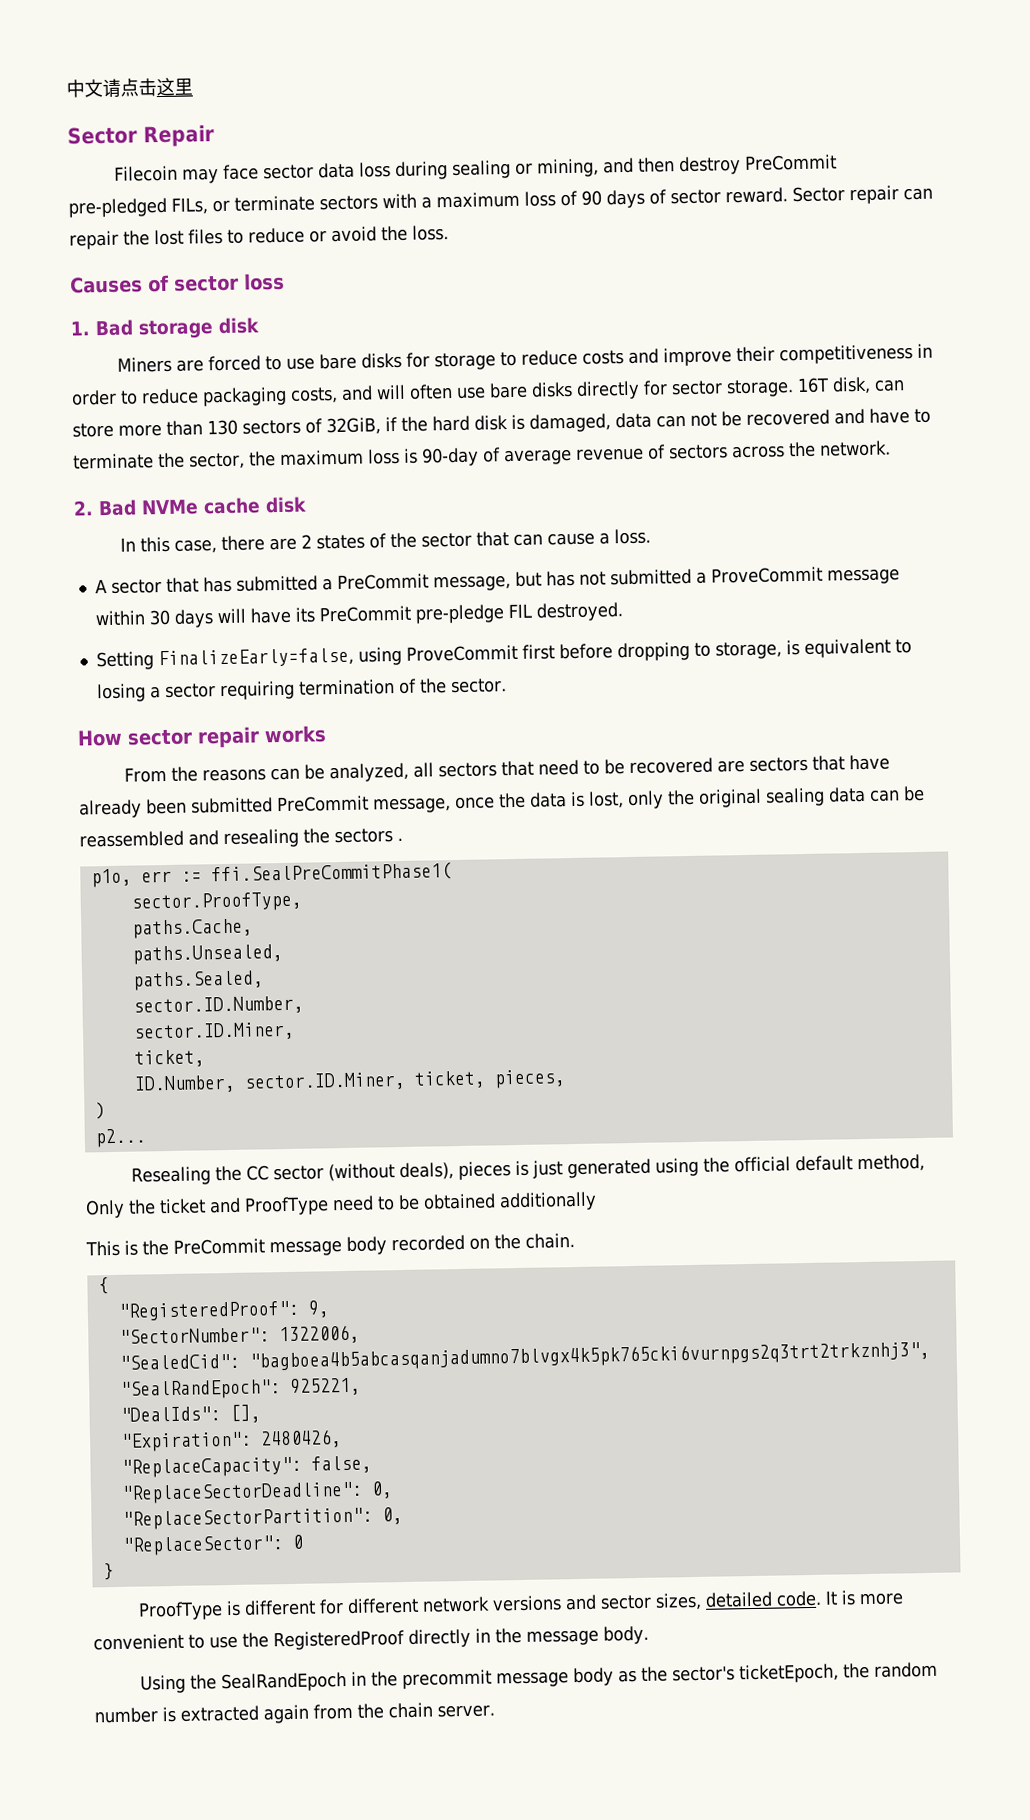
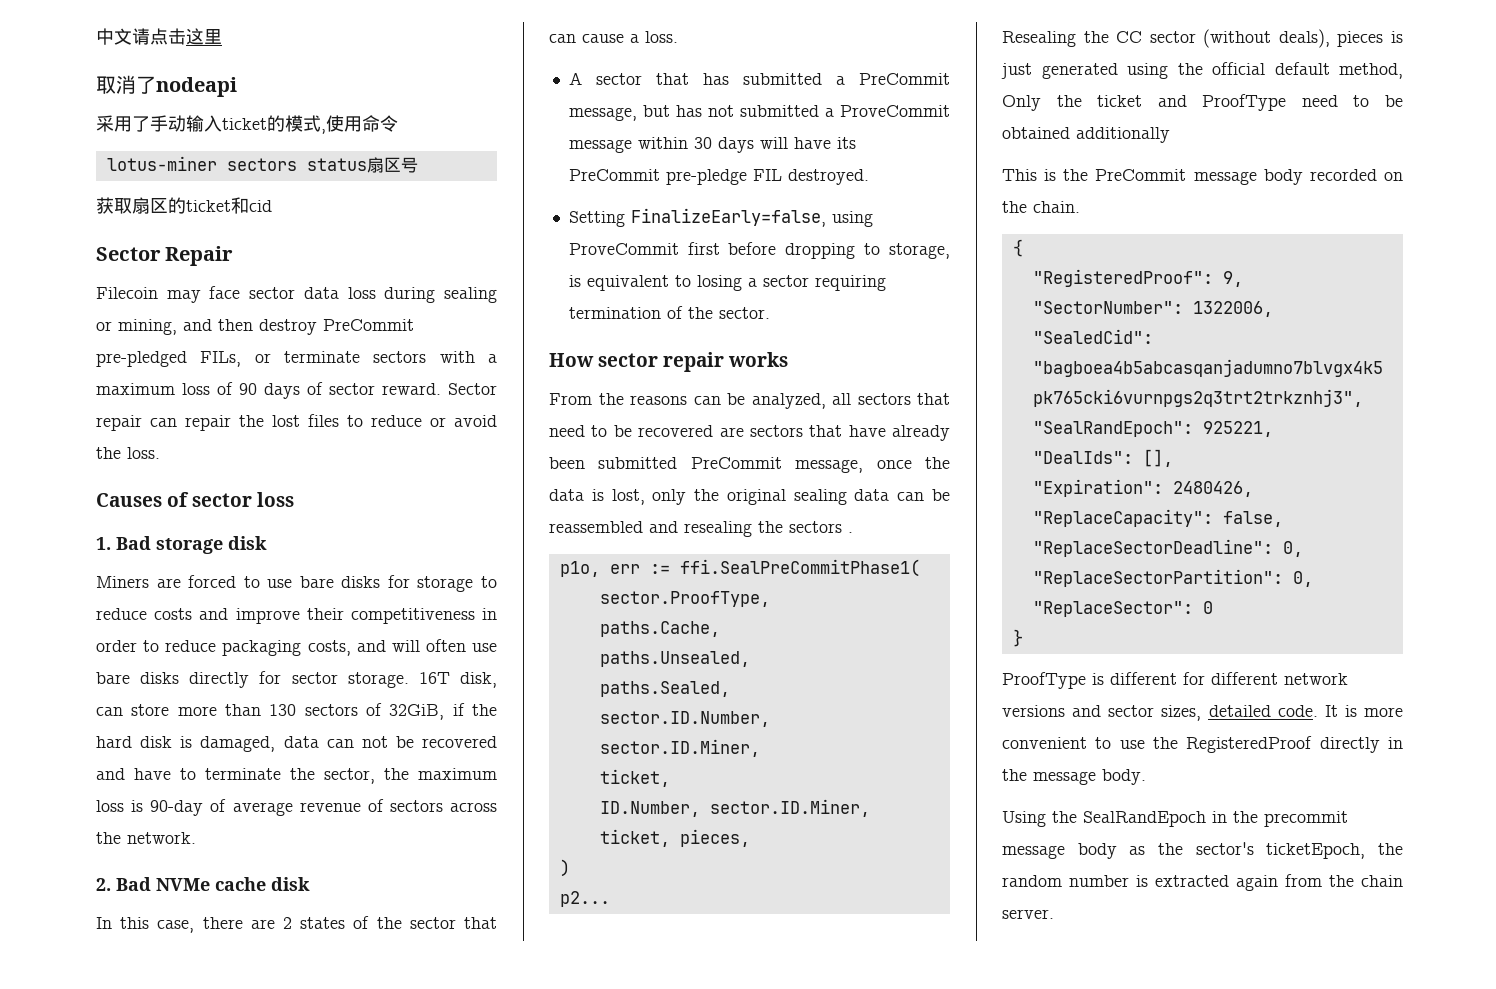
+ 取消了nodeapi
+ 采用了手动输入ticket的模式,使用命令
+ lotus-miner sectors status扇区号
+ 获取扇区的ticket和cid

